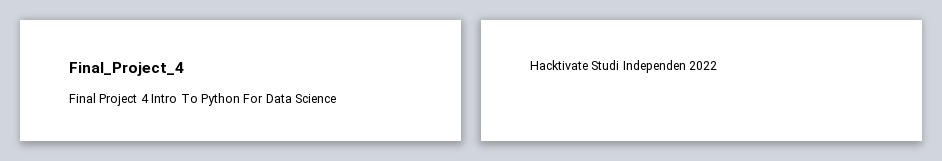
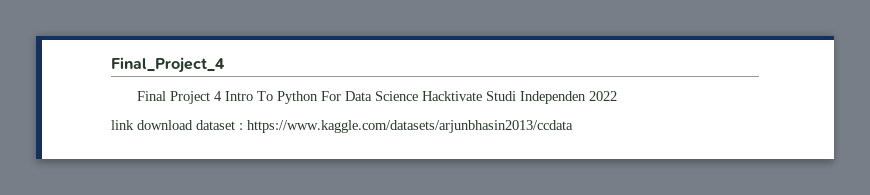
+ link download dataset : https://www.kaggle.com/datasets/arjunbhasin2013/ccdata

